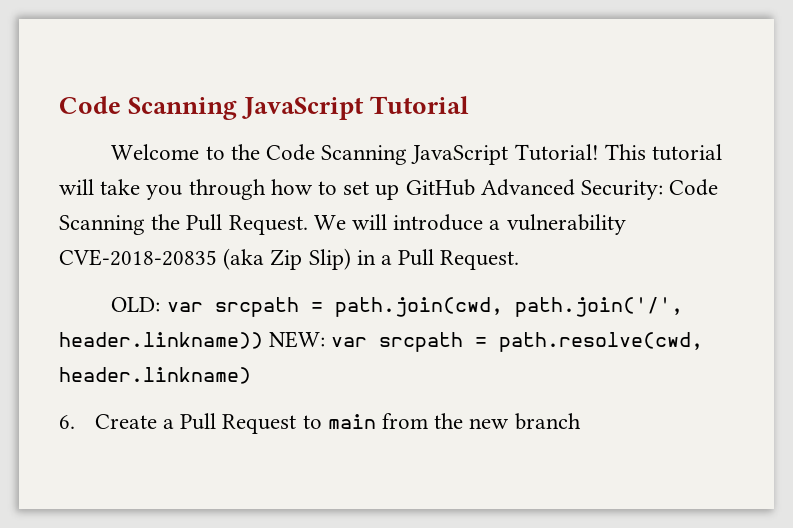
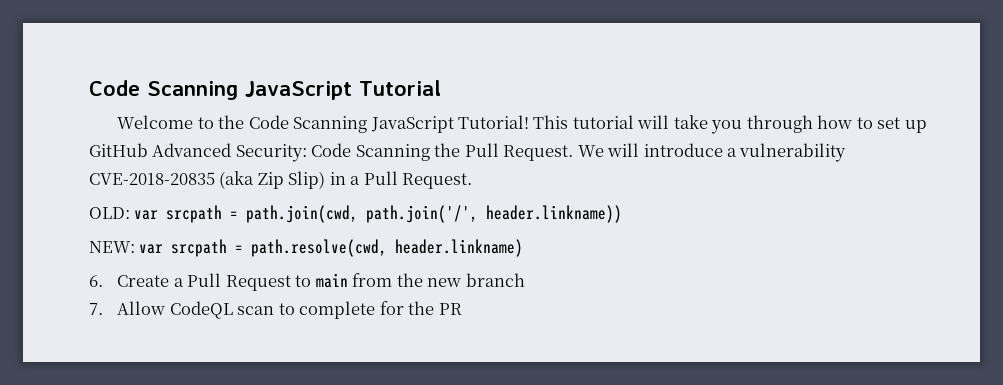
- OLD: var srcpath = path.join(cwd, path.join('/', header.linkname)) NEW: var srcpath = path.resolve(cwd, header.linkname)
+ OLD: var srcpath = path.join(cwd, path.join('/', header.linkname))
+ NEW: var srcpath = path.resolve(cwd, header.linkname)
+ 7. Allow CodeQL scan to complete for the PR

